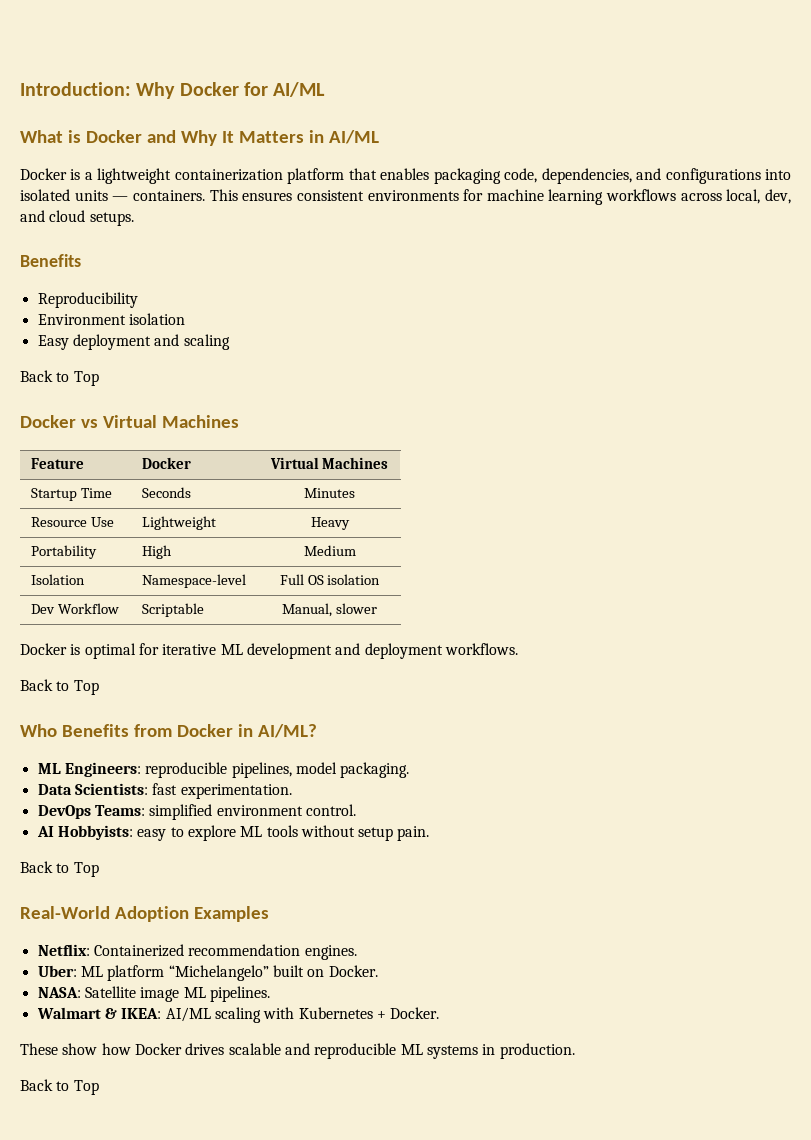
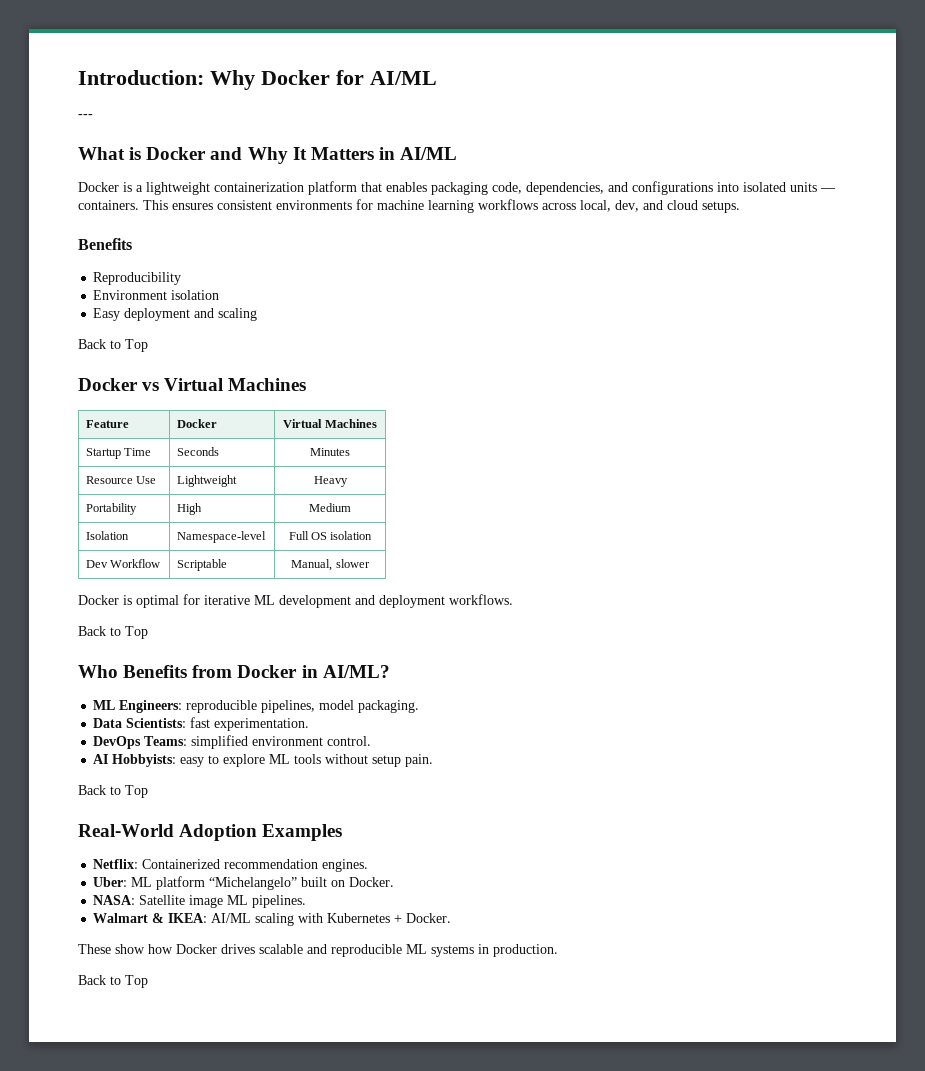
+ ---

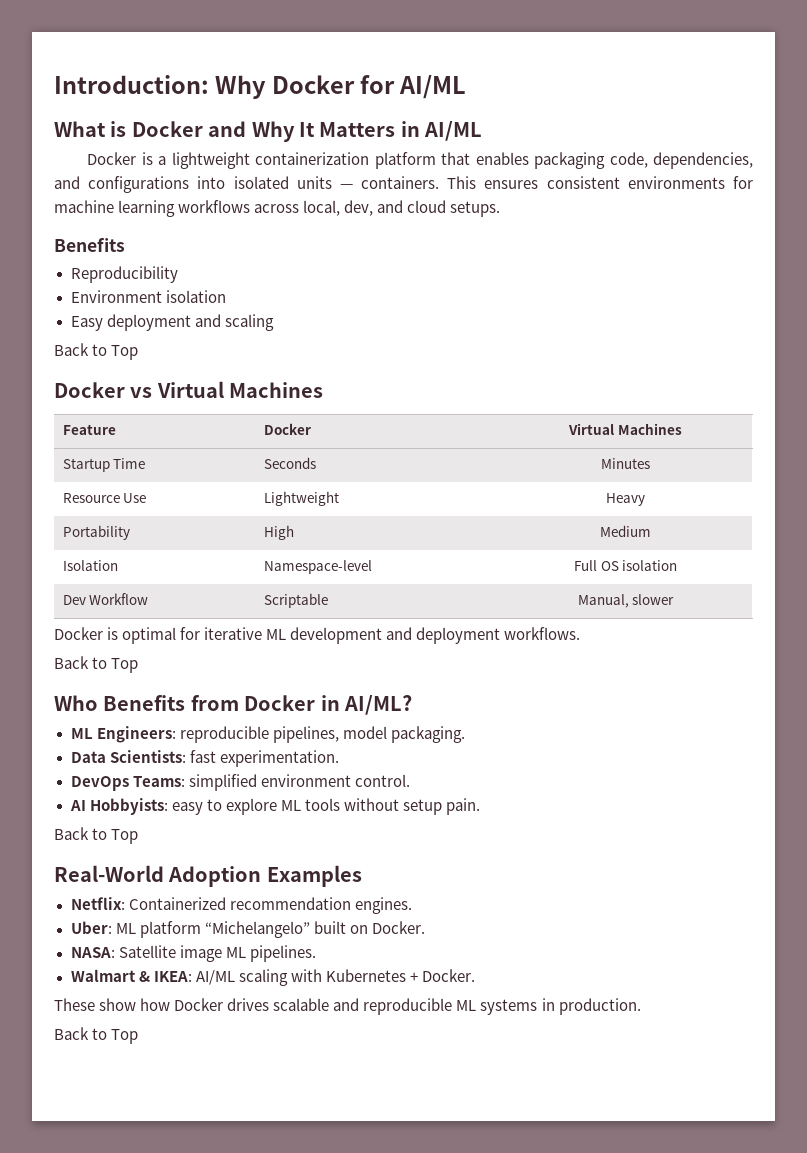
- ---

